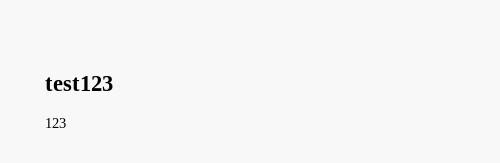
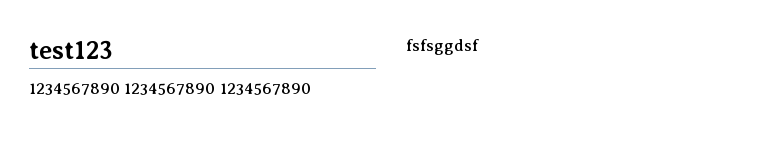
- 123
+ 1234567890 1234567890 1234567890 fsfsggdsf

